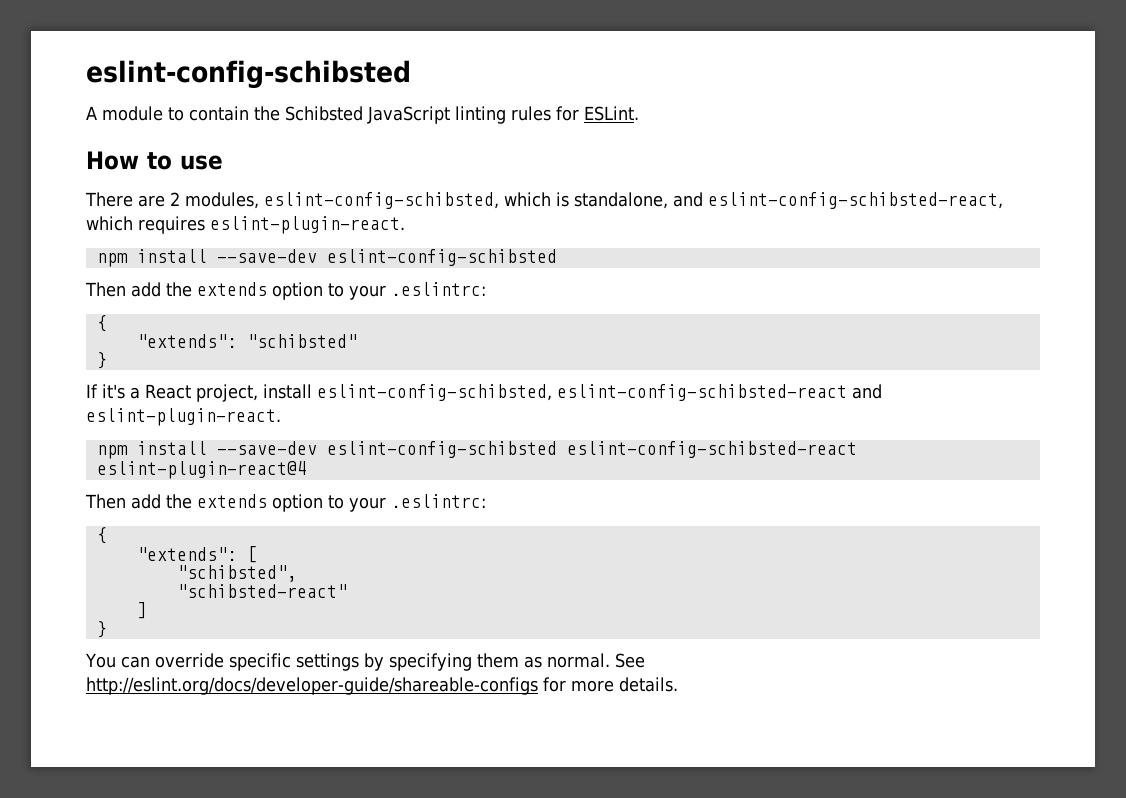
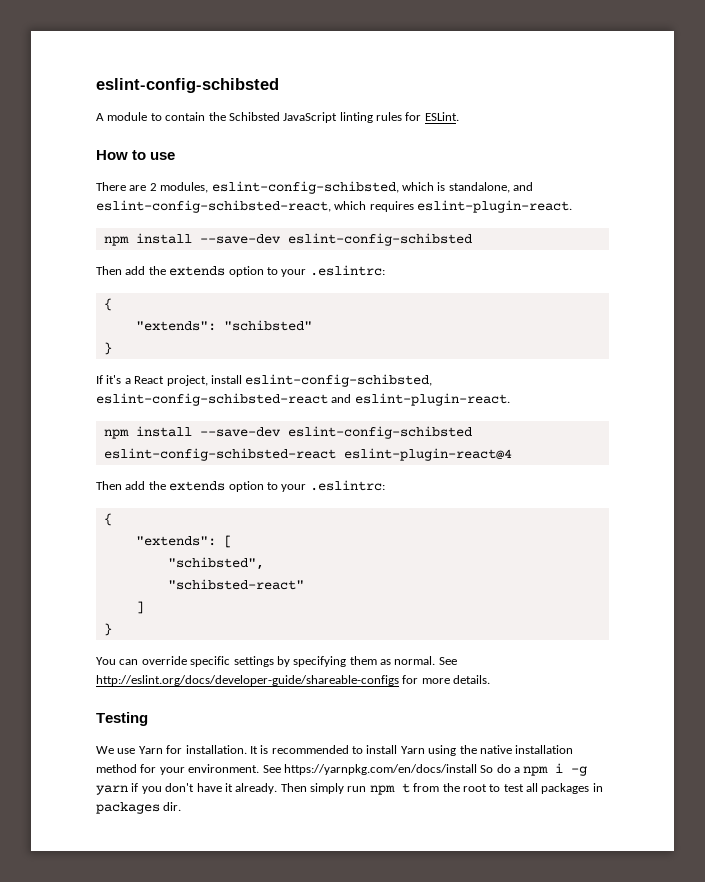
+ Testing
+ We use Yarn for installation. It is recommended to install Yarn using the native installation method for your environment. See https://yarnpkg.com/en/docs/install So do a npm i -g yarn if you don't have it already. Then simply run npm t from the root to test all packages in packages dir.

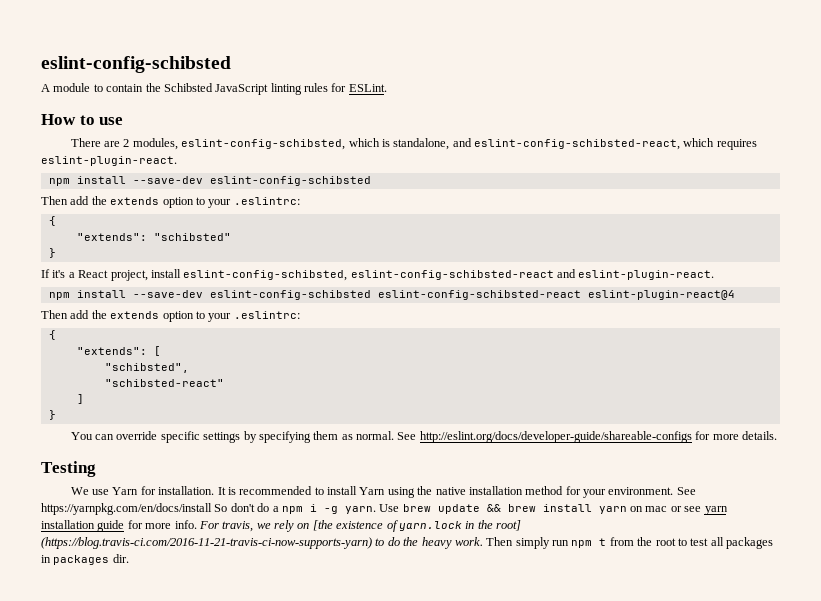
- See https://yarnpkg.com/en/docs/install So do a npm i -g yarn if you don't have it already.
+ See https://yarnpkg.com/en/docs/install So don't do a npm i -g yarn. Use brew update && brew install yarn on mac or see yarn installation guide for more info. For travis, we rely on [the existence of yarn.lock in the root] (https://blog.travis-ci.com/2016-11-21-travis-ci-now-supports-yarn) to do the heavy work.

